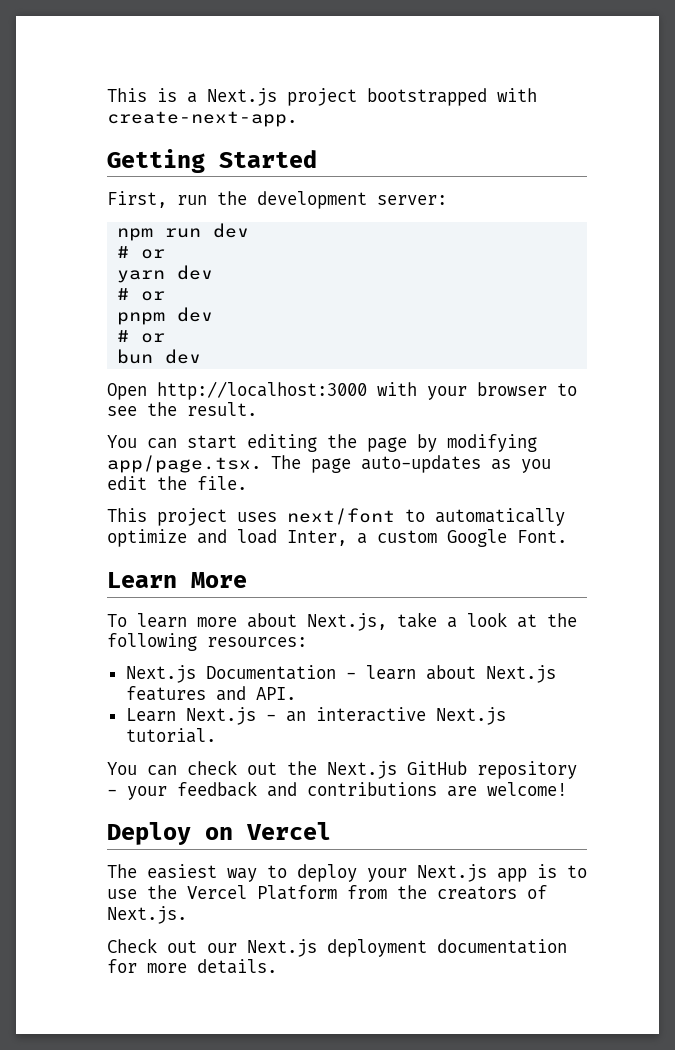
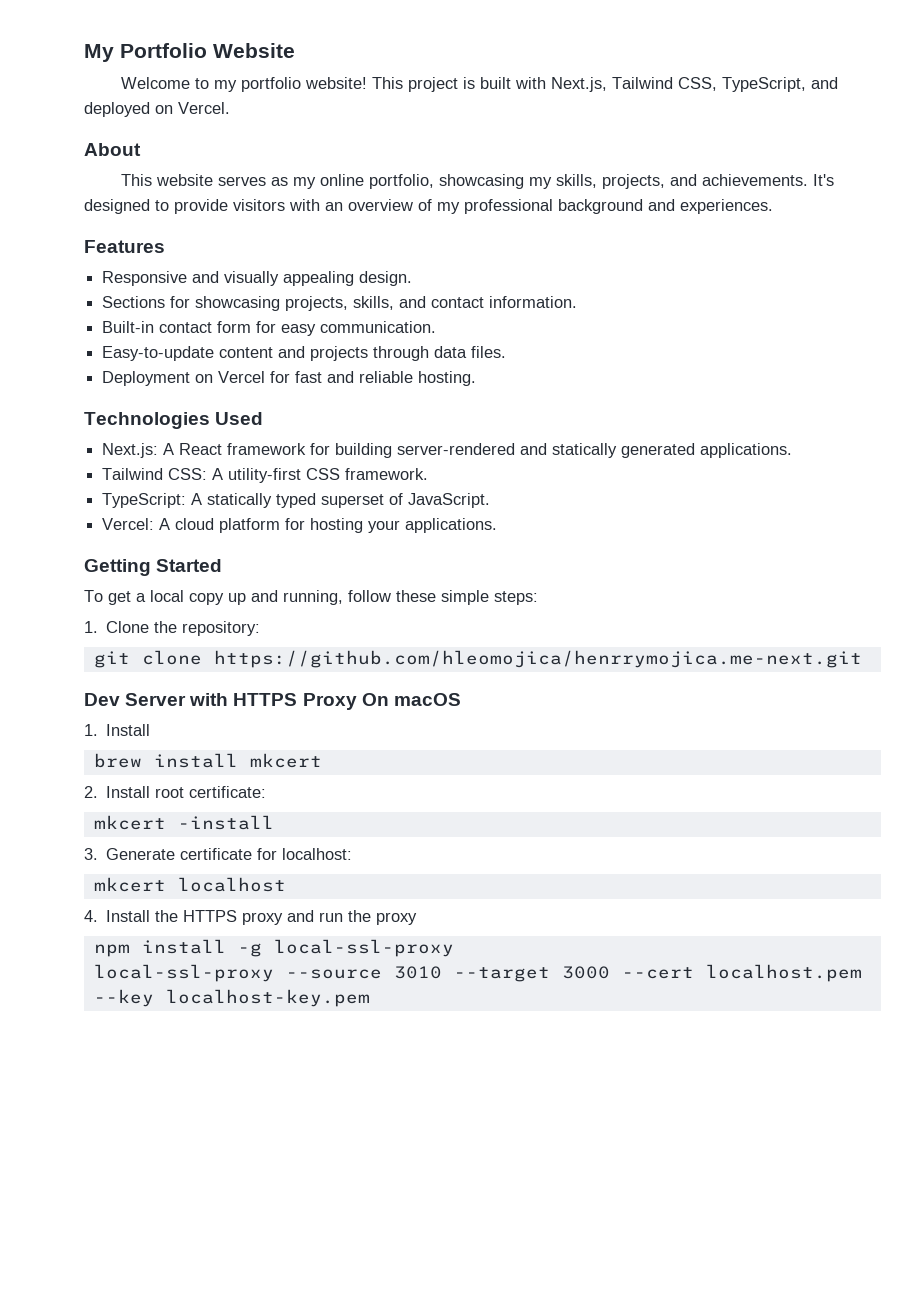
- This is a Next.js project bootstrapped with create-next-app.
+ My Portfolio Website
+ Welcome to my portfolio website! This project is built with Next.js, Tailwind CSS, TypeScript, and deployed on Vercel.
+ About
+ This website serves as my online portfolio, showcasing my skills, projects, and achievements. It's designed to provide visitors with an overview of my professional background and experiences.
+ Features
+ Responsive and visually appealing design.
+ Sections for showcasing projects, skills, and contact information.
+ Built-in contact form for easy communication.
+ Easy-to-update content and projects through data files.
+ Deployment on Vercel for fast and reliable hosting.
+ Technologies Used
+ Next.js: A React framework for building server-rendered and statically generated applications.
+ Tailwind CSS: A utility-first CSS framework.
+ TypeScript: A statically typed superset of JavaScript.
+ Vercel: A cloud platform for hosting your applications.
  Getting Started
- First, run the development server:
- npm run dev
- # or
- yarn dev
- # or
- pnpm dev
- # or
- bun dev
- Open http://localhost:3000 with your browser to see the result.
- You can start editing the page by modifying app/page.tsx. The page auto-updates as you edit the file.
- This project uses next/font to automatically optimize and load Inter, a custom Google Font.
- Learn More
- To learn more about Next.js, take a look at the following resources:
- Next.js Documentation - learn about Next.js features and API.
- Learn Next.js - an interactive Next.js tutorial.
- You can check out the Next.js GitHub repository - your feedback and contributions are welcome!
- Deploy on Vercel
- The easiest way to deploy your Next.js app is to use the Vercel Platform from the creators of Next.js.
- Check out our Next.js deployment documentation for more details.
+ To get a local copy up and running, follow these simple steps:
+ 1. Clone the repository:
+ git clone https://github.com/hleomojica/henrrymojica.me-next.git
+ Dev Server with HTTPS Proxy On macOS
+ 1. Install
+ brew install mkcert
+ 2. Install root certificate:
+ mkcert -install
+ 3. Generate certificate for localhost:
+ mkcert localhost
+ 4. Install the HTTPS proxy and run the proxy
+ npm install -g local-ssl-proxy
+ local-ssl-proxy --source 3010 --target 3000 --cert localhost.pem --key localhost-key.pem

